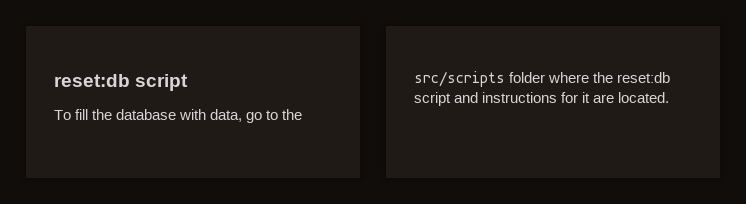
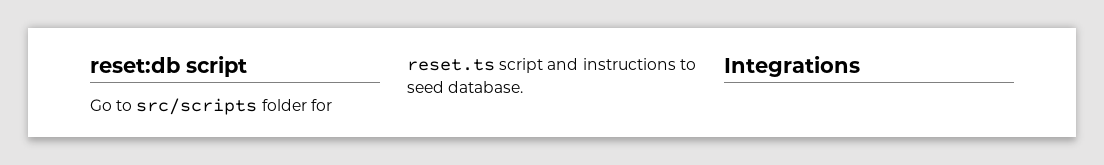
- To fill the database with data, go to the src/scripts folder where the reset:db script and instructions for it are located.
+ Go to src/scripts folder for reset.ts script and instructions to seed database.
+ Integrations

